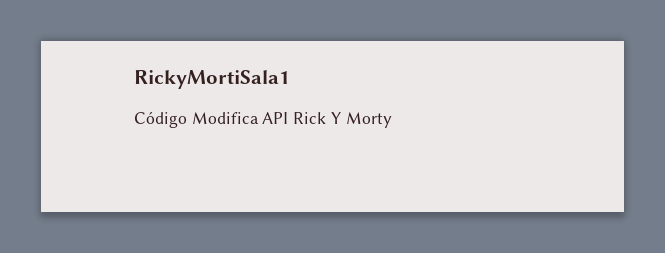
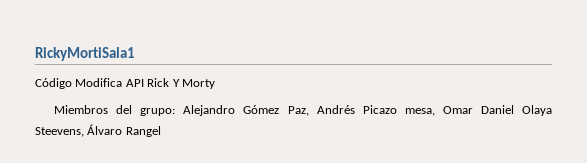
+ Miembros del grupo: Alejandro Gómez Paz, Andrés Picazo mesa, Omar Daniel Olaya Steevens, Álvaro Rangel

